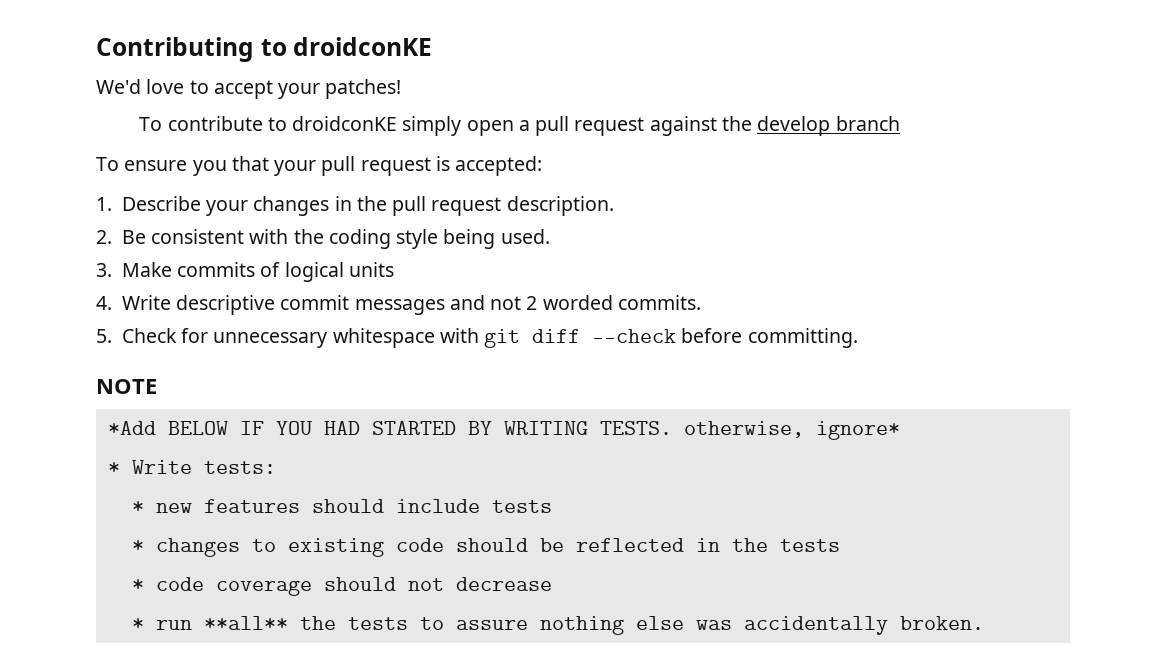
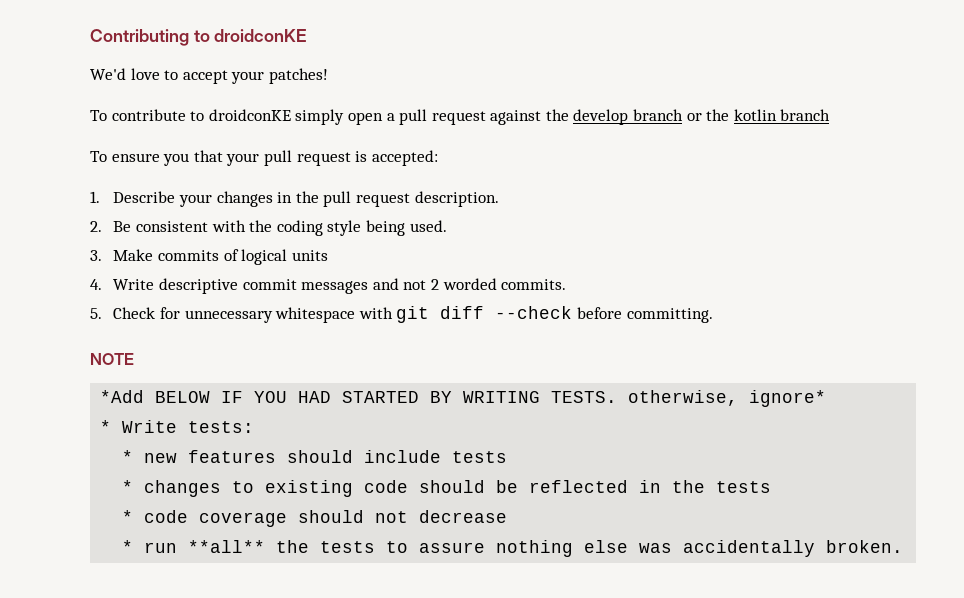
- To contribute to droidconKE simply open a pull request against the develop branch
+ To contribute to droidconKE simply open a pull request against the develop branch or the kotlin branch

